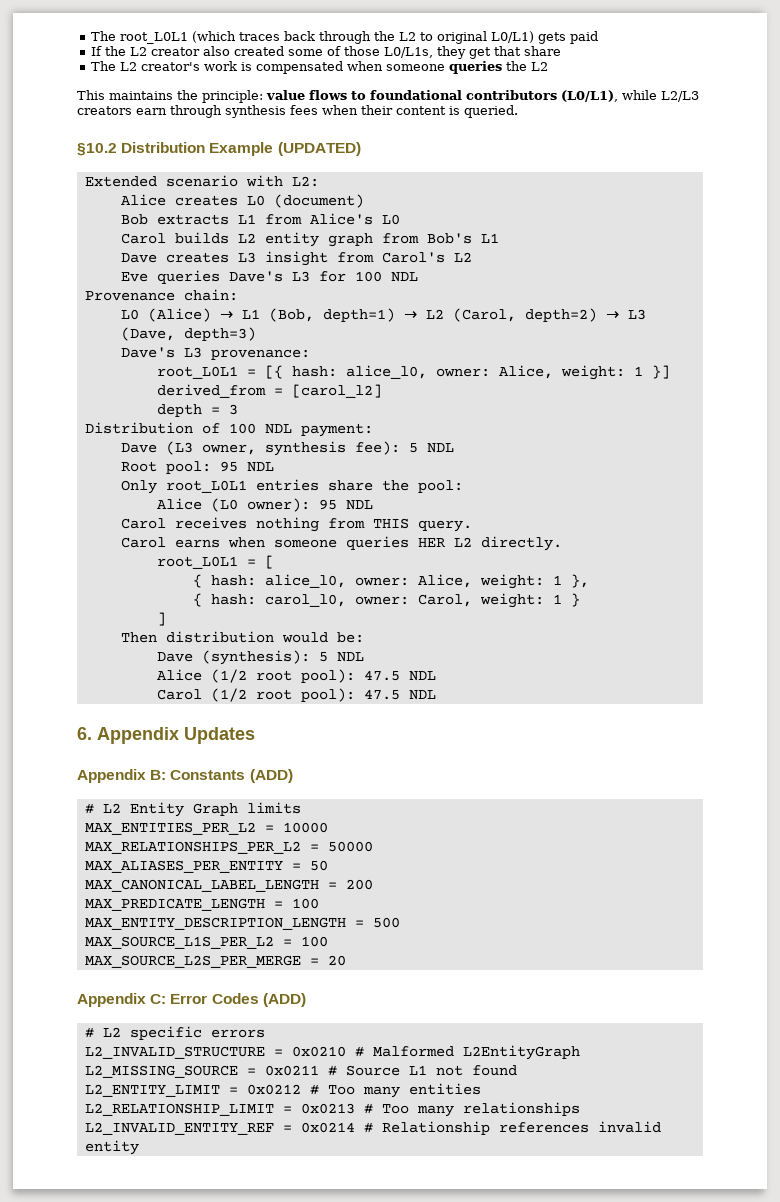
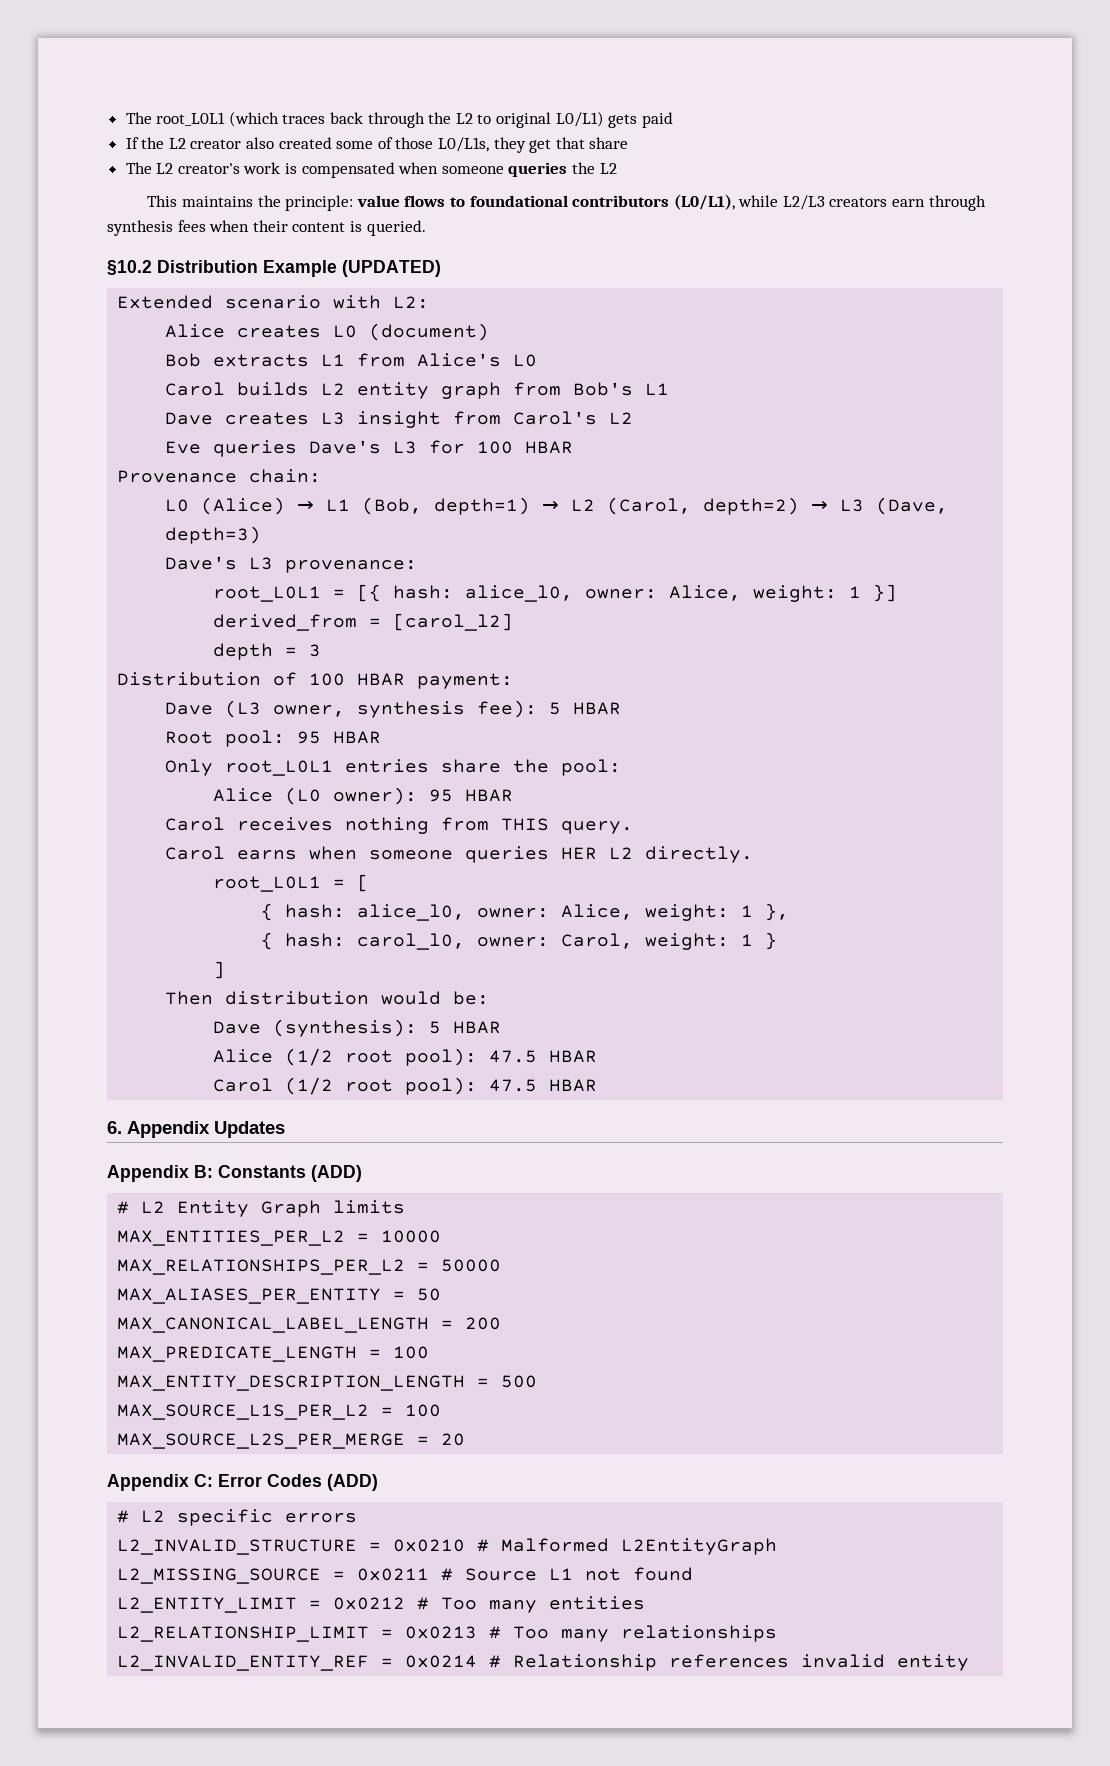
- Eve queries Dave's L3 for 100 NDL
+ Eve queries Dave's L3 for 100 HBAR
- Distribution of 100 NDL payment:
+ Distribution of 100 HBAR payment:
- Dave (L3 owner, synthesis fee): 5 NDL
+ Dave (L3 owner, synthesis fee): 5 HBAR
- Root pool: 95 NDL
+ Root pool: 95 HBAR
- Alice (L0 owner): 95 NDL
+ Alice (L0 owner): 95 HBAR
- Dave (synthesis): 5 NDL
+ Dave (synthesis): 5 HBAR
- Alice (1/2 root pool): 47.5 NDL
+ Alice (1/2 root pool): 47.5 HBAR
- Carol (1/2 root pool): 47.5 NDL
+ Carol (1/2 root pool): 47.5 HBAR

